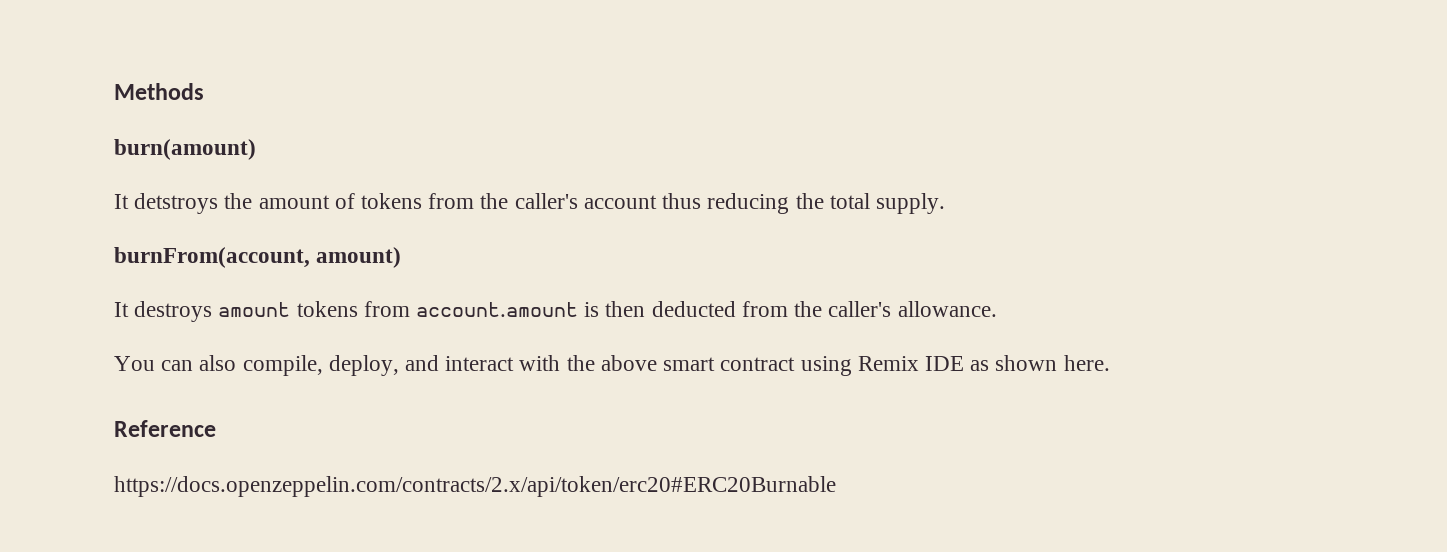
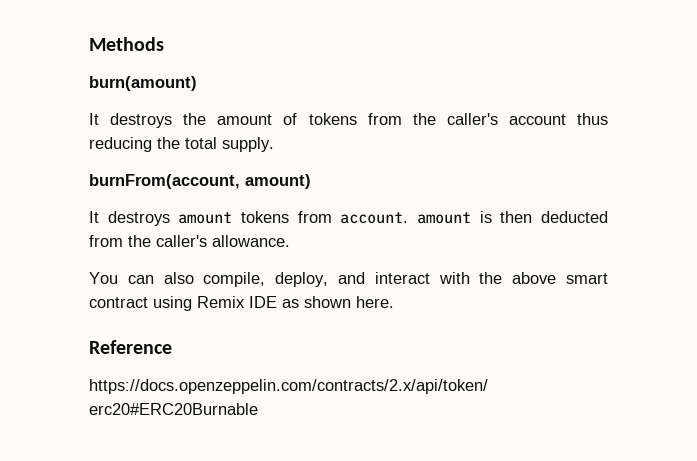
- It detstroys the amount of tokens from the caller's account thus reducing the total supply.
+ It destroys the amount of tokens from the caller's account thus reducing the total supply.
- It destroys amount tokens from account.amount is then deducted from the caller's allowance.
+ It destroys amount tokens from account. amount is then deducted from the caller's allowance.

